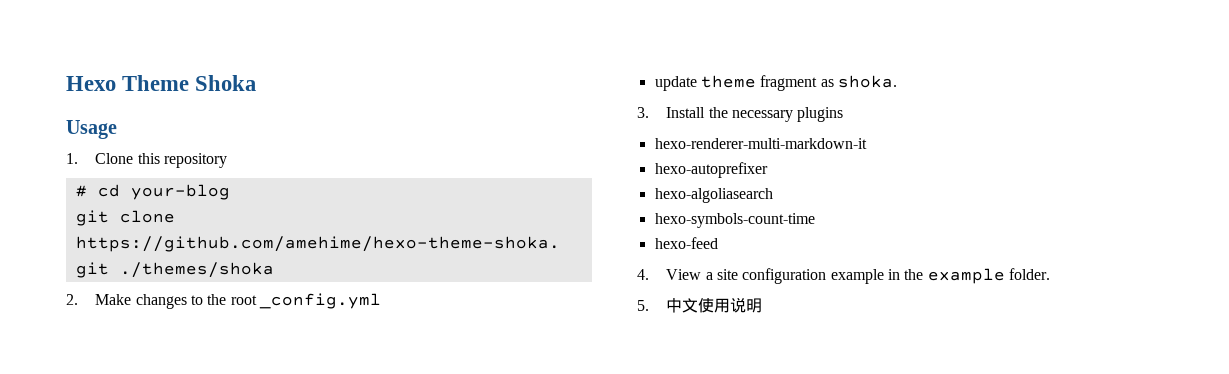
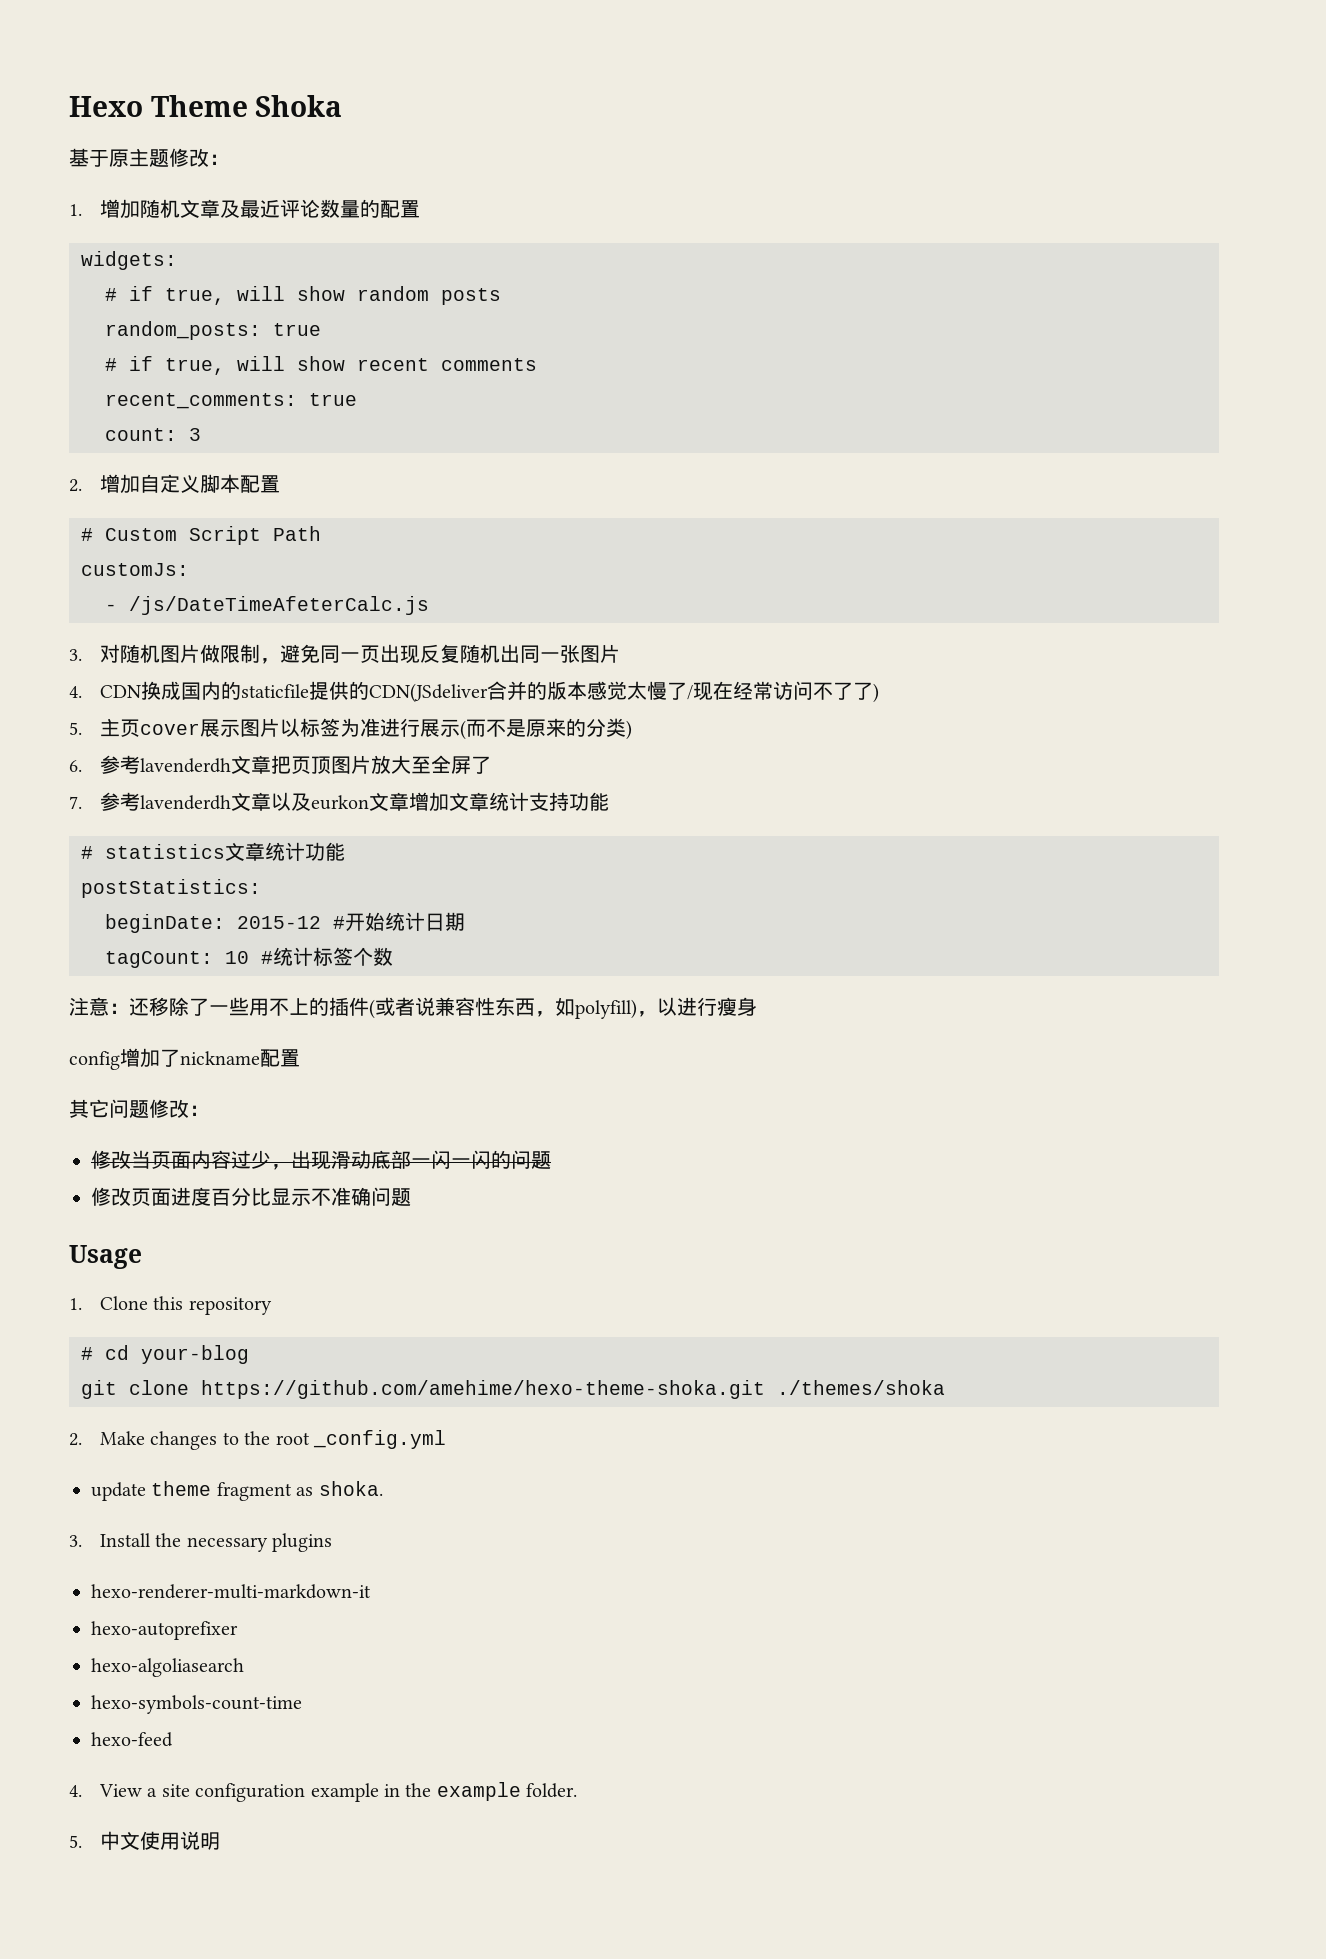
+ 基于原主题修改：
+ 1.增加随机文章及最近评论数量的配置
+ widgets:
+ # if true, will show random posts
+ random_posts: true
+ # if true, will show recent comments
+ recent_comments: true
+ count: 3
+ 2.增加自定义脚本配置
+ # Custom Script Path
+ customJs:
+ - /js/DateTimeAfeterCalc.js
+ 3.对随机图片做限制，避免同一页出现反复随机出同一张图片
+ 4. CDN换成国内的staticfile提供的CDN(JSdeliver合并的版本感觉太慢了/现在经常访问不了了)
+ 5.主页cover展示图片以标签为准进行展示(而不是原来的分类)
+ 6.参考lavenderdh文章把页顶图片放大至全屏了
+ 7.参考lavenderdh文章以及eurkon文章增加文章统计支持功能
+ # statistics文章统计功能
+ postStatistics:
+ beginDate: 2015-12 #开始统计日期
+ tagCount: 10 #统计标签个数
+ 注意：还移除了一些用不上的插件(或者说兼容性东西，如polyfill)，以进行瘦身
+ config增加了nickname配置
+ 其它问题修改：
+ 修改当页面内容过少，出现滑动底部一闪一闪的问题
+ 修改页面进度百分比显示不准确问题

